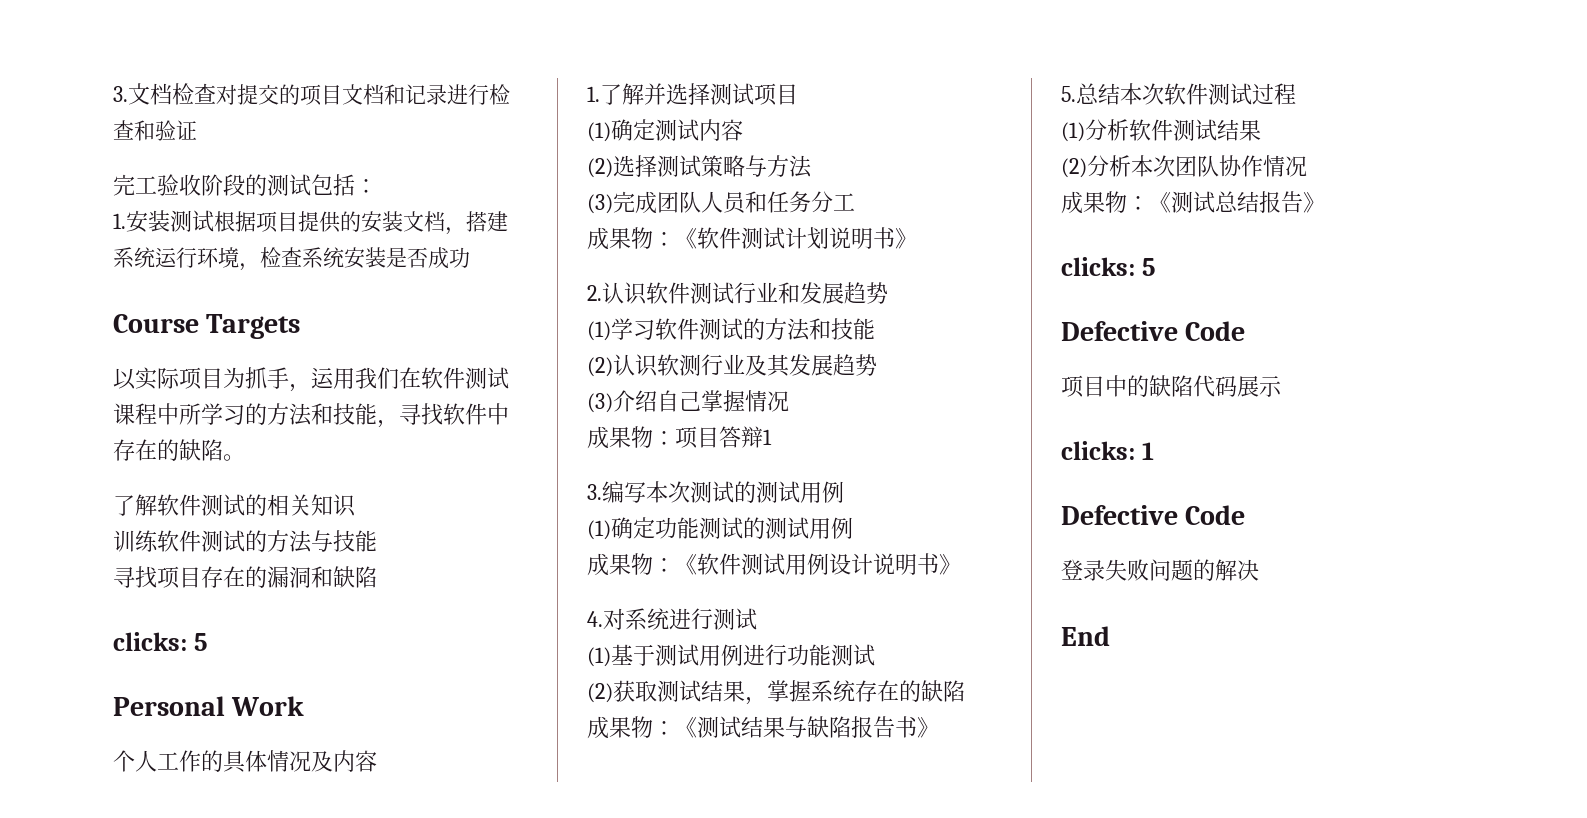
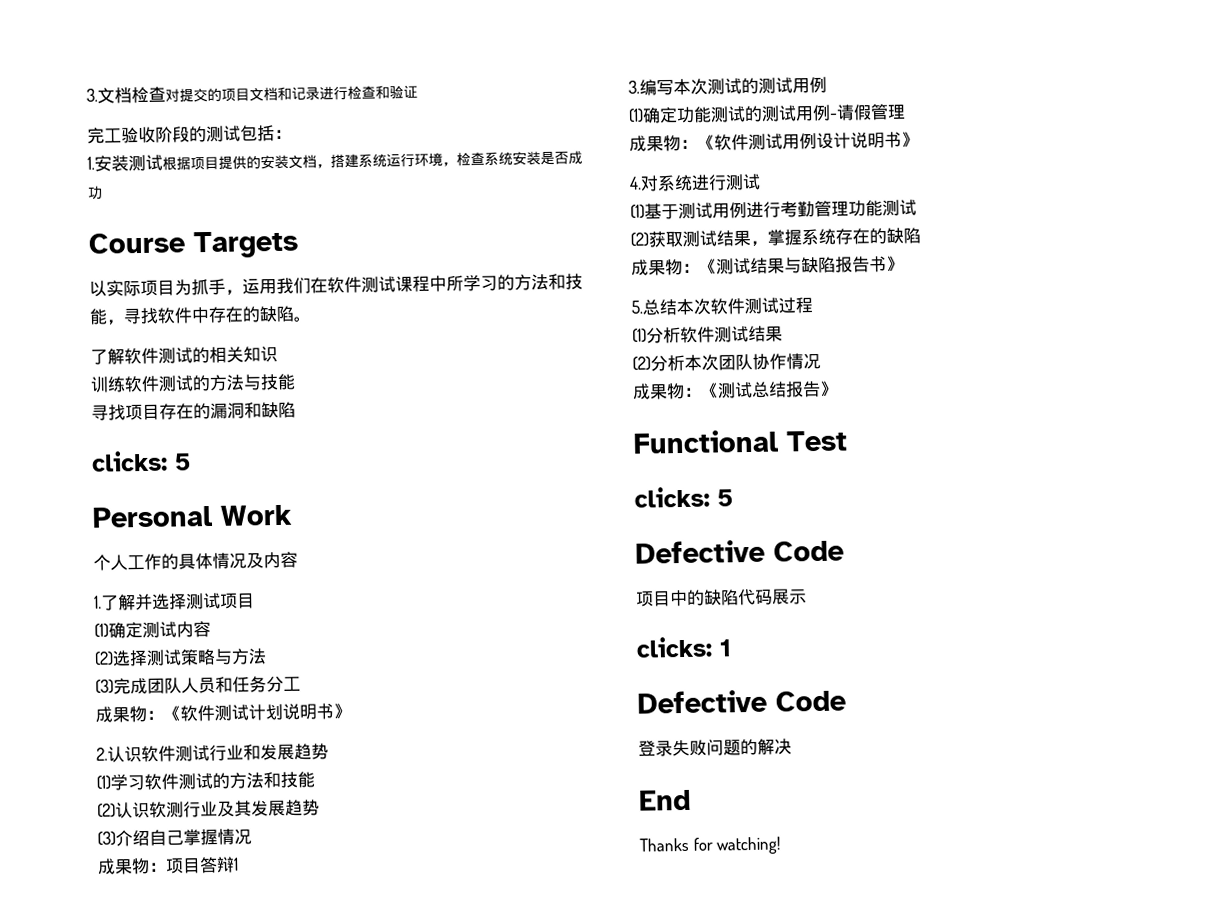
- (1)确定功能测试的测试用例
+ (1)确定功能测试的测试用例-请假管理
- (1)基于测试用例进行功能测试
+ (1)基于测试用例进行考勤管理功能测试
+ Functional Test
+ Thanks for watching!

